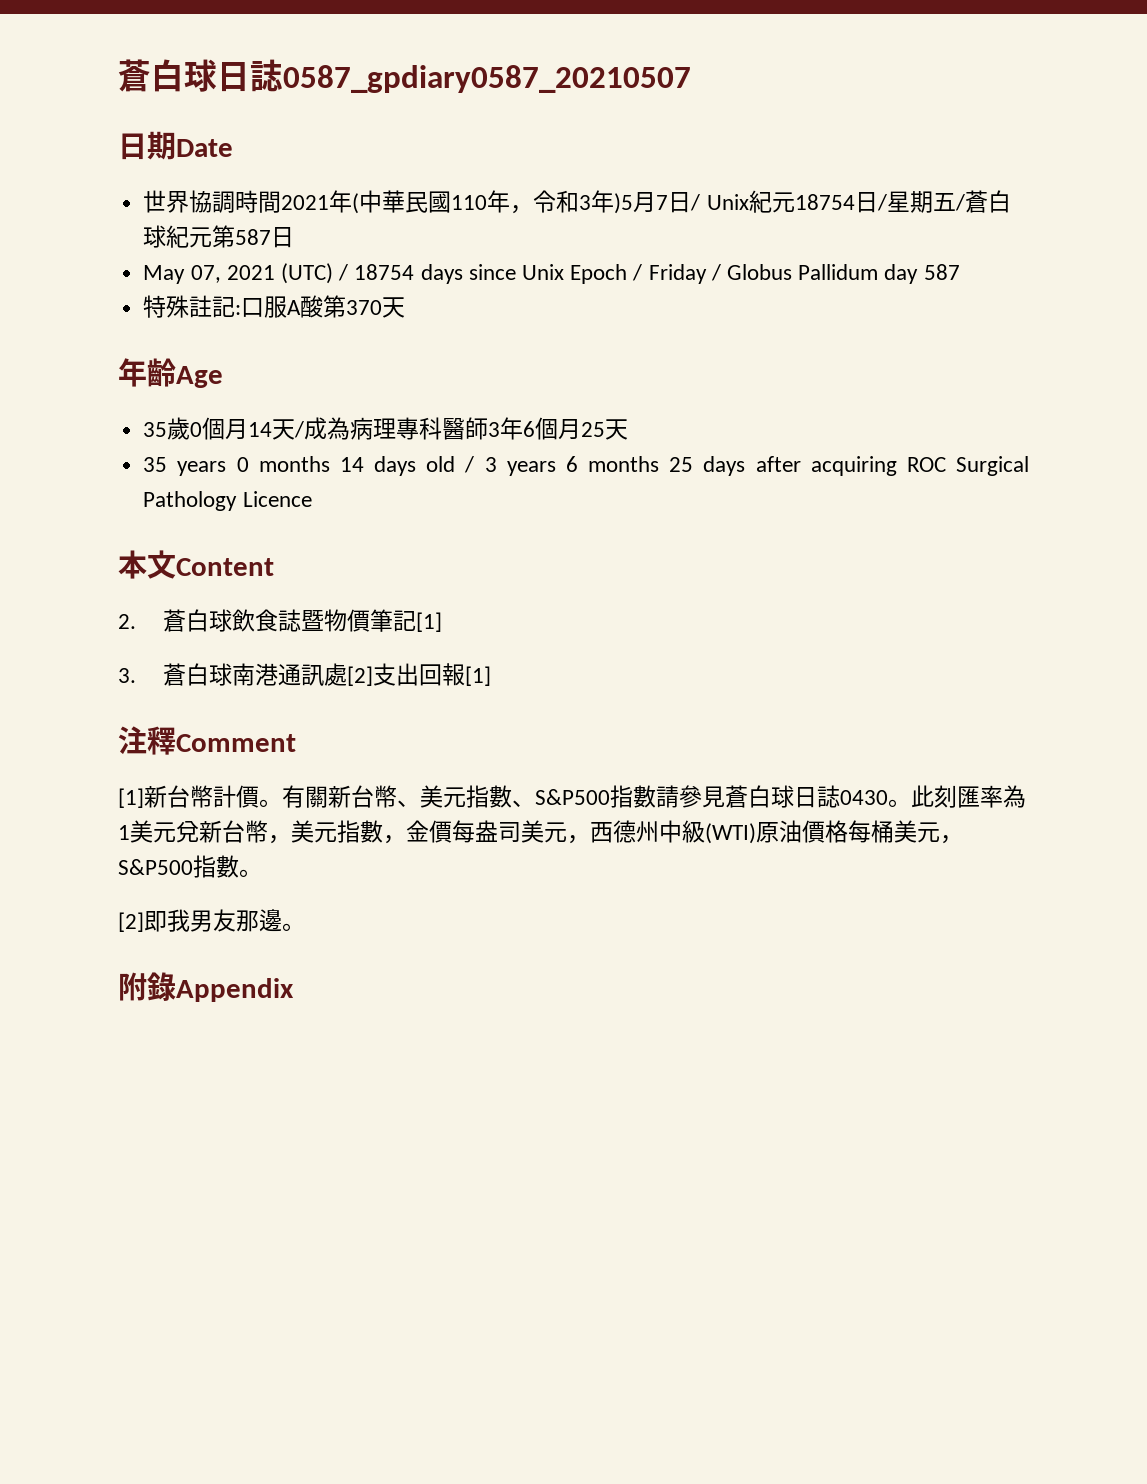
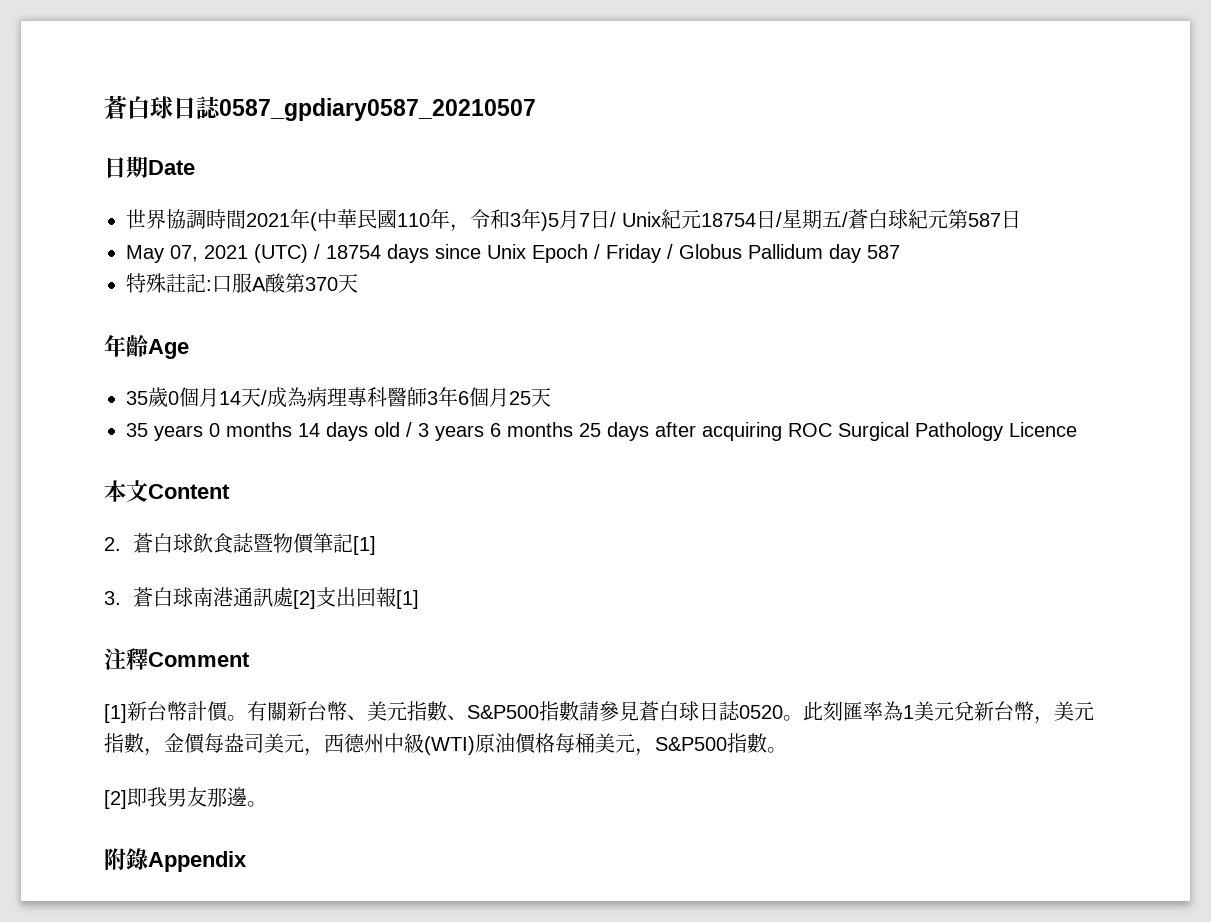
- 有關新台幣、美元指數、S&P500指數請參見蒼白球日誌0430。
+ 有關新台幣、美元指數、S&P500指數請參見蒼白球日誌0520。

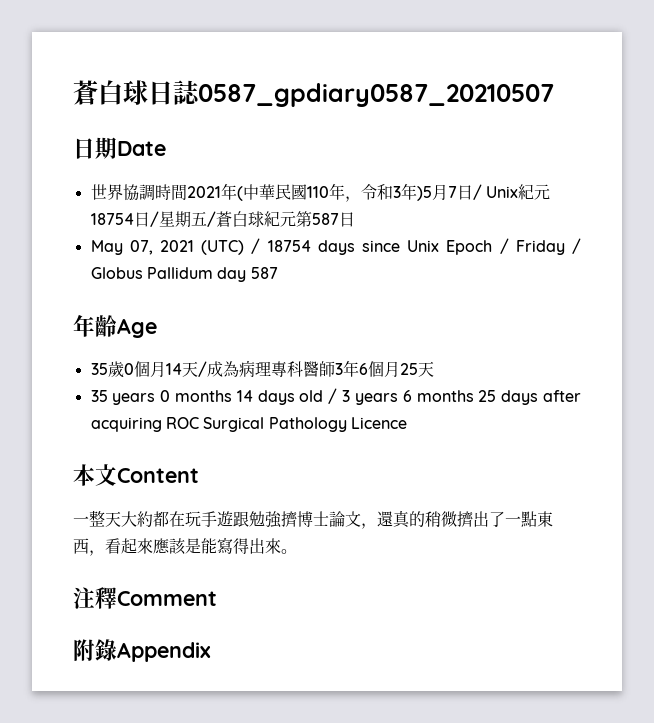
- 特殊註記:口服A酸第370天
- 2.蒼白球飲食誌暨物價筆記[1]
- 3.蒼白球南港通訊處[2]支出回報[1]
+ 一整天大約都在玩手遊跟勉強擠博士論文，還真的稍微擠出了一點東西，看起來應該是能寫得出來。
  注釋Comment
- [1]新台幣計價。有關新台幣、美元指數、S&P500指數請參見蒼白球日誌0520。此刻匯率為1美元兌新台幣，美元指數，金價每盎司美元，西德州中級(WTI)原油價格每桶美元，S&P500指數。
- [2]即我男友那邊。

